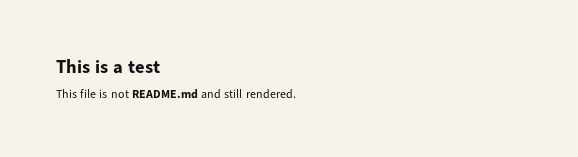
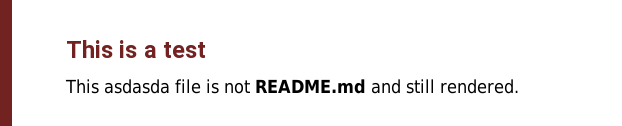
- This file is not README.md and still rendered.
+ This asdasda file is not README.md and still rendered.

